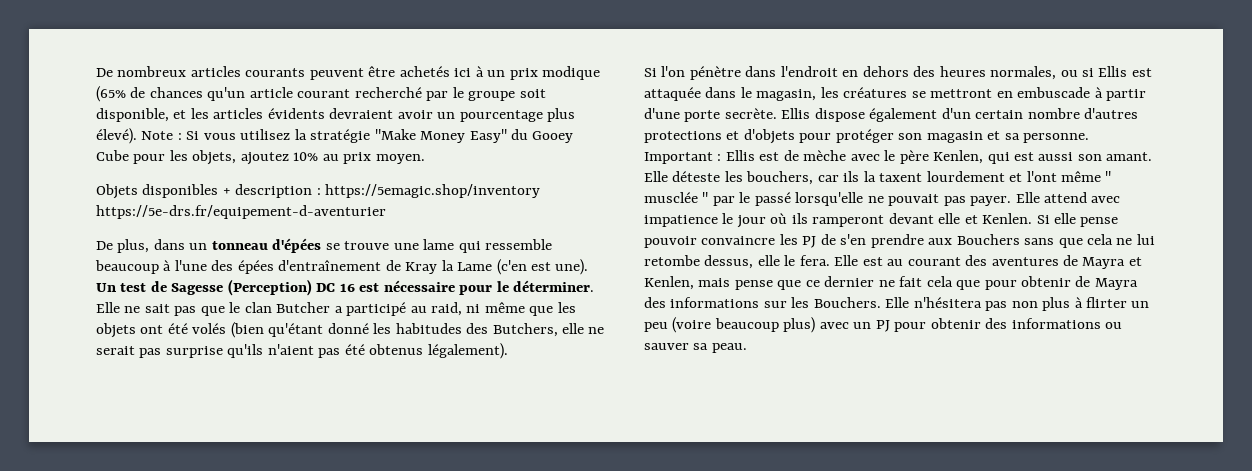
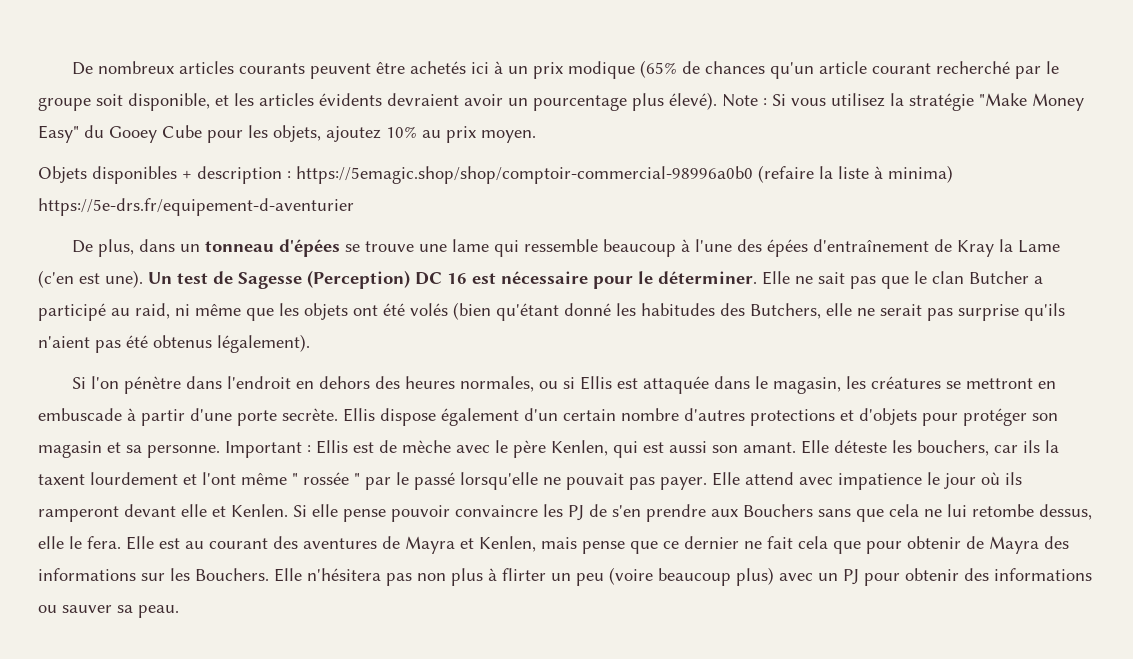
- Objets disponibles + description : https://5emagic.shop/inventory https://5e-drs.fr/equipement-d-aventurier
+ Objets disponibles + description : https://5emagic.shop/shop/comptoir-commercial-98996a0b0 (refaire la liste à minima) https://5e-drs.fr/equipement-d-aventurier
- Elle déteste les bouchers, car ils la taxent lourdement et l'ont même " musclée " par le passé lorsqu'elle ne pouvait pas payer.
+ Elle déteste les bouchers, car ils la taxent lourdement et l'ont même " rossée " par le passé lorsqu'elle ne pouvait pas payer.

